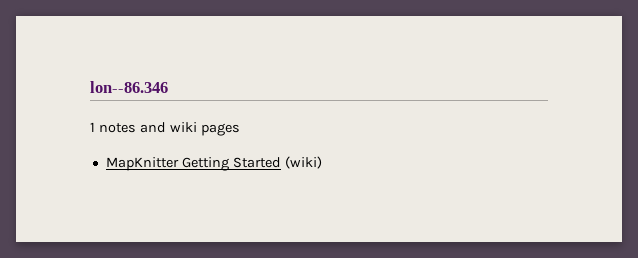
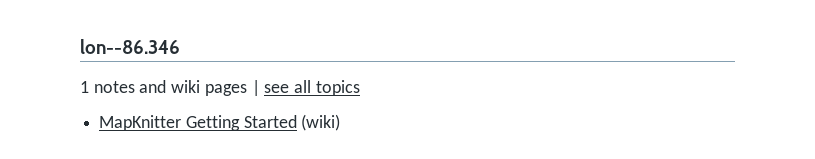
- 1 notes and wiki pages
+ 1 notes and wiki pages | see all topics

